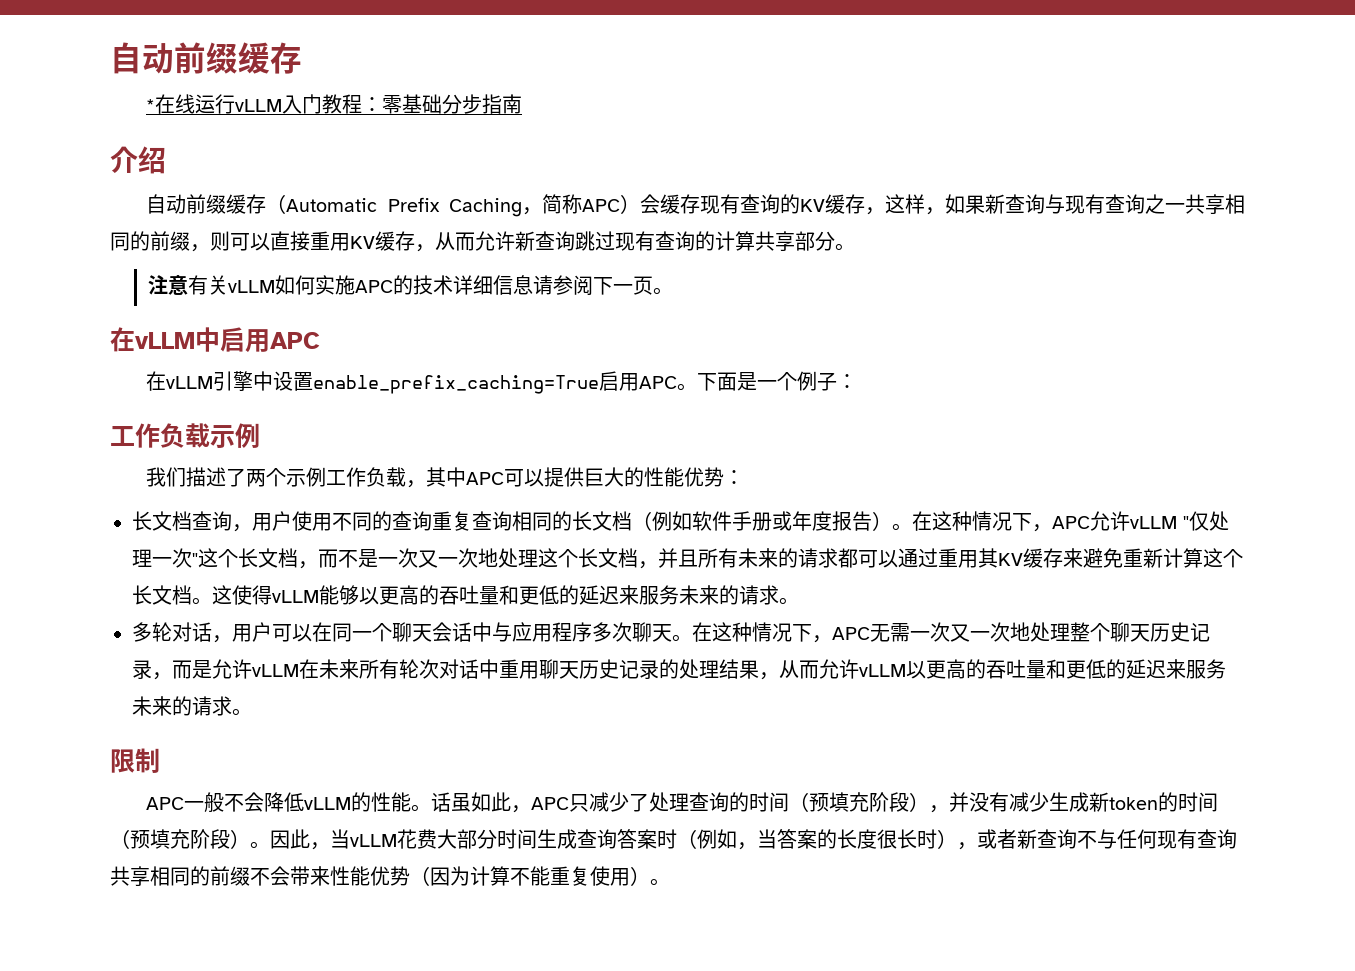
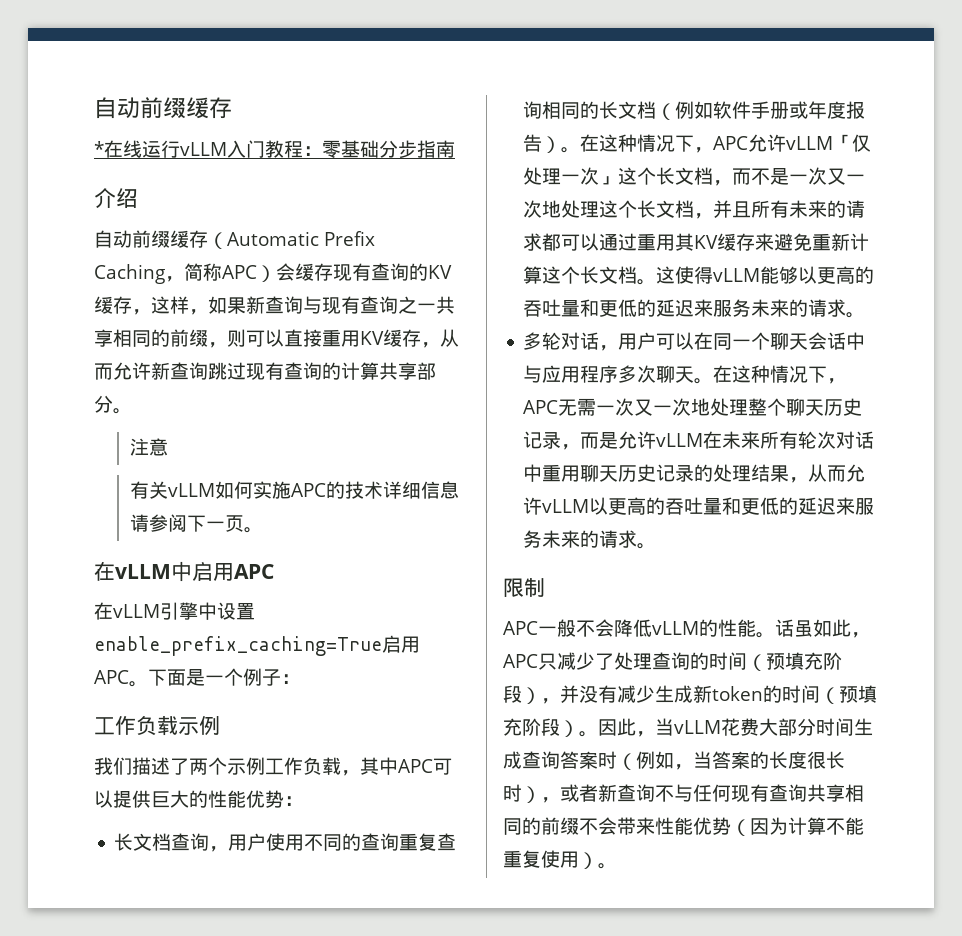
- 注意有关vLLM如何实施APC的技术详细信息请参阅下一页。
+ 注意
+ 有关vLLM如何实施APC的技术详细信息请参阅下一页。
- 在这种情况下，APC允许vLLM "仅处理一次"这个长文档，而不是一次又一次地处理这个长文档，并且所有未来的请求都可以通过重用其KV缓存来避免重新计算这个长文档。
+ 在这种情况下，APC允许vLLM「仅处理一次」这个长文档，而不是一次又一次地处理这个长文档，并且所有未来的请求都可以通过重用其KV缓存来避免重新计算这个长文档。

